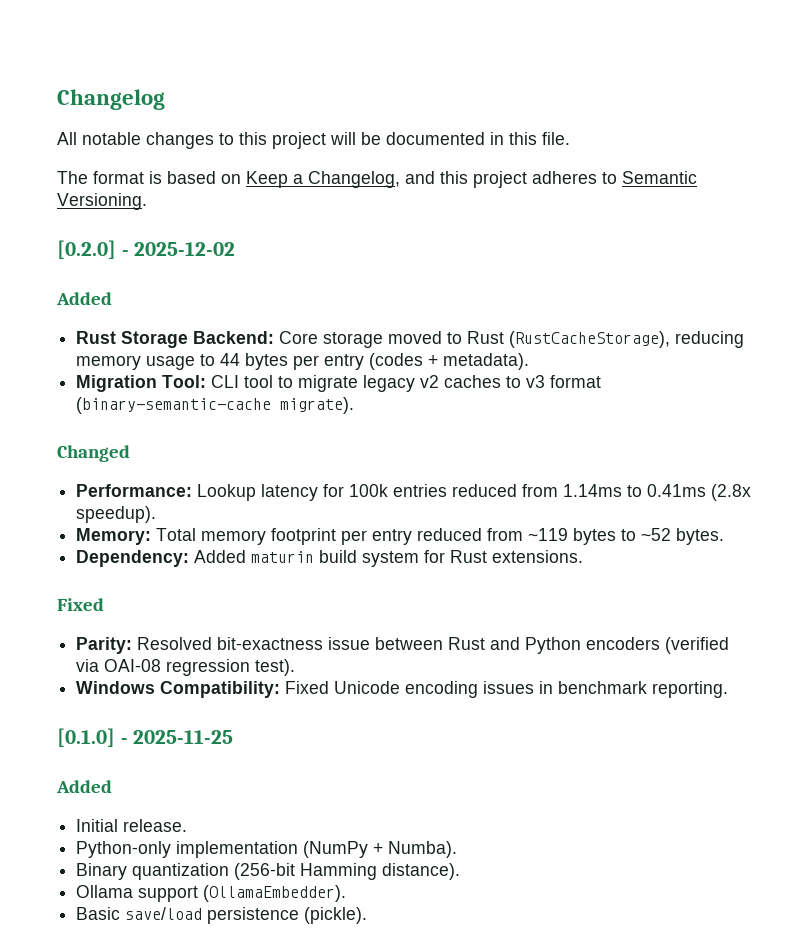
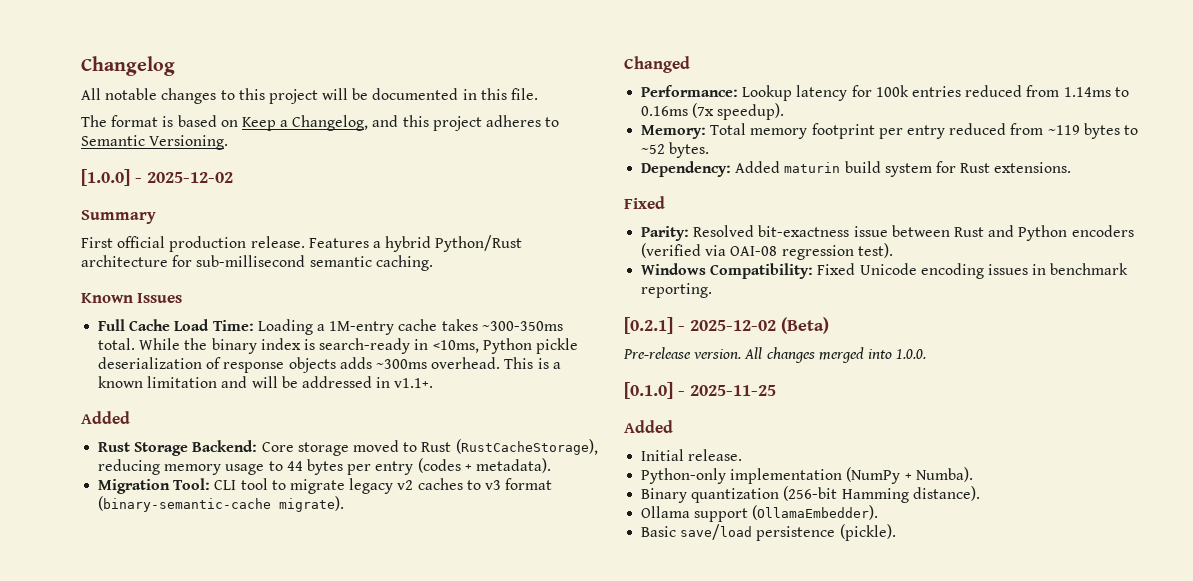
- [0.2.0] - 2025-12-02
+ [1.0.0] - 2025-12-02
+ Summary
+ First official production release. Features a hybrid Python/Rust architecture for sub-millisecond semantic caching.
+ Known Issues
+ Full Cache Load Time: Loading a 1M-entry cache takes ~300-350ms total. While the binary index is search-ready in <10ms, Python pickle deserialization of response objects adds ~300ms overhead. This is a known limitation and will be addressed in v1.1+.
- Performance: Lookup latency for 100k entries reduced from 1.14ms to 0.41ms (2.8x speedup).
+ Performance: Lookup latency for 100k entries reduced from 1.14ms to 0.16ms (7x speedup).
+ [0.2.1] - 2025-12-02 (Beta)
+ Pre-release version. All changes merged into 1.0.0.

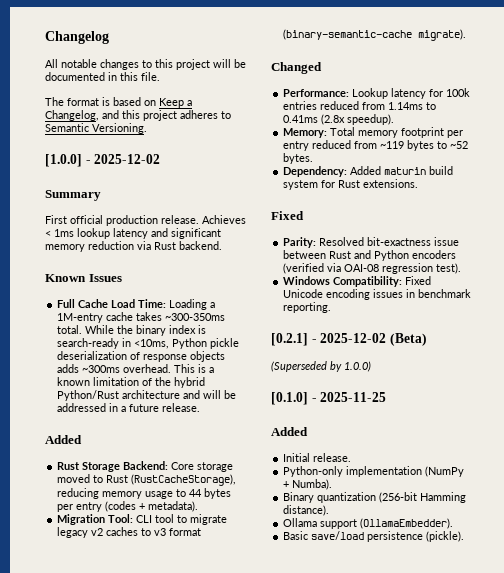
- Features a hybrid Python/Rust architecture for sub-millisecond semantic caching.
+ Achieves < 1ms lookup latency and significant memory reduction via Rust backend.
- This is a known limitation and will be addressed in v1.1+.
+ This is a known limitation of the hybrid Python/Rust architecture and will be addressed in a future release.
- Performance: Lookup latency for 100k entries reduced from 1.14ms to 0.16ms (7x speedup).
+ Performance: Lookup latency for 100k entries reduced from 1.14ms to 0.41ms (2.8x speedup).
- Pre-release version. All changes merged into 1.0.0.
+ (Superseded by 1.0.0)

